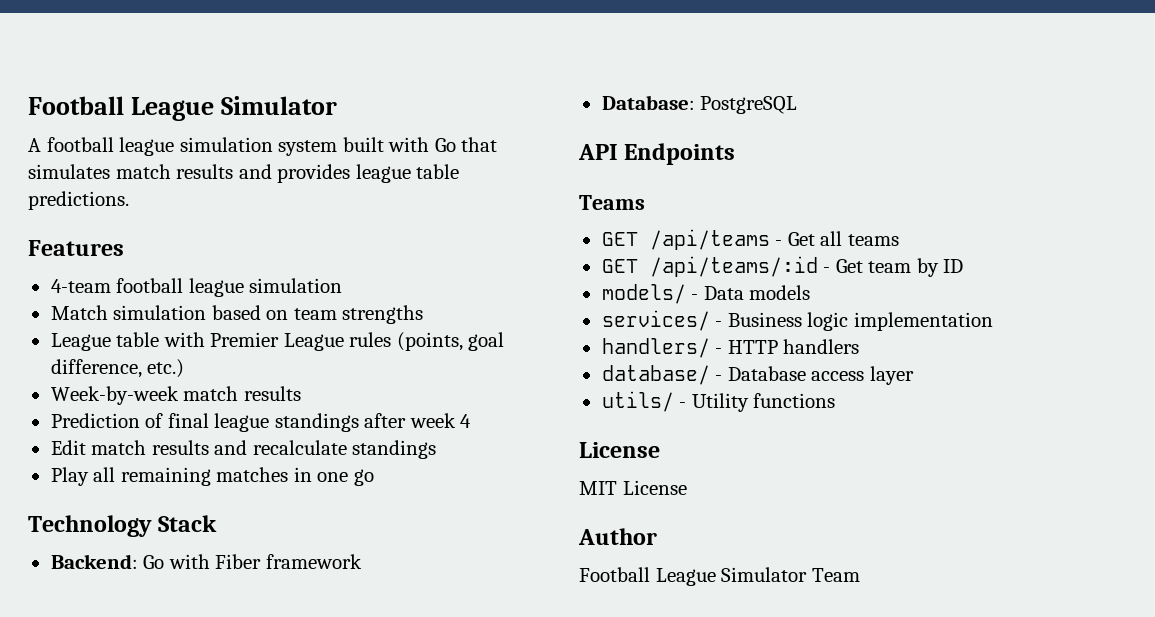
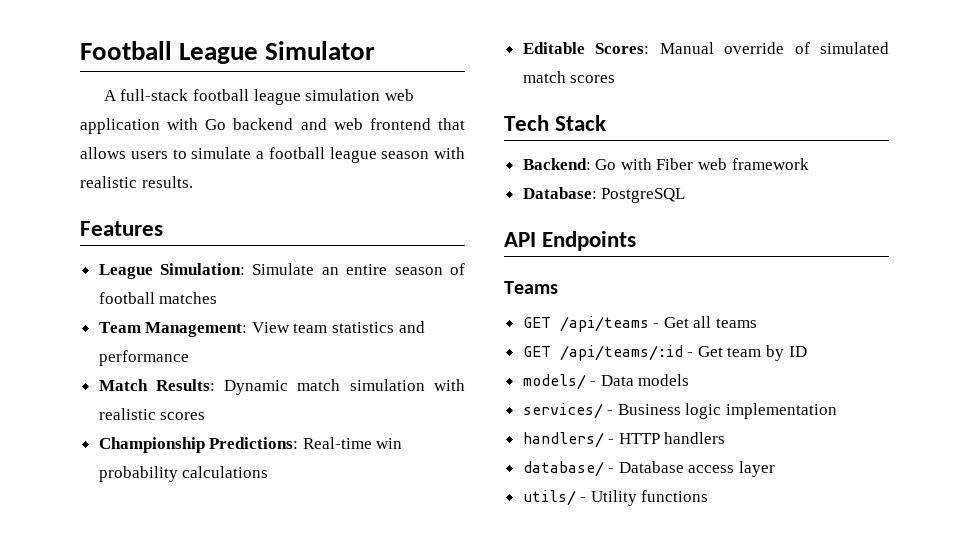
- A football league simulation system built with Go that simulates match results and provides league table predictions.
+ A full-stack football league simulation web application with Go backend and web frontend that allows users to simulate a football league season with realistic results.
  Features
- 4-team football league simulation
- Match simulation based on team strengths
- League table with Premier League rules (points, goal difference, etc.)
- Week-by-week match results
- Prediction of final league standings after week 4
- Edit match results and recalculate standings
- Play all remaining matches in one go
- Technology Stack
+ League Simulation: Simulate an entire season of football matches
+ Team Management: View team statistics and performance
+ Match Results: Dynamic match simulation with realistic scores
+ Championship Predictions: Real-time win probability calculations
+ Editable Scores: Manual override of simulated match scores
+ Tech Stack
- Backend: Go with Fiber framework
+ Backend: Go with Fiber web framework
  utils/ - Utility functions
- License
- MIT License
- Author
- Football League Simulator Team

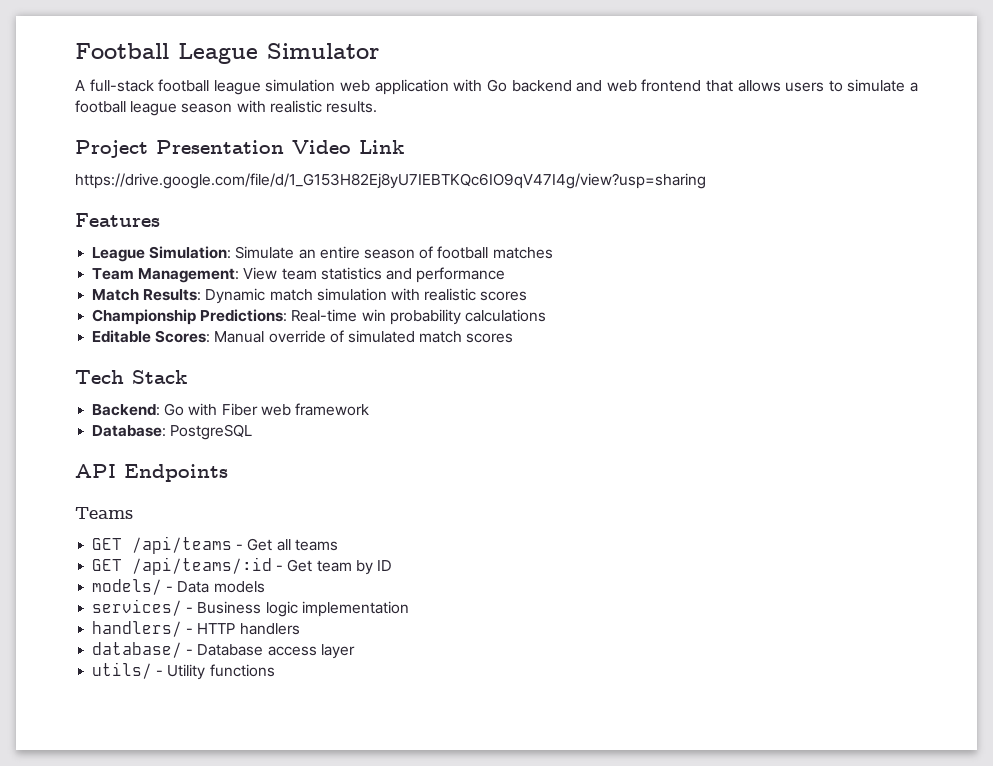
+ Project Presentation Video Link
+ https://drive.google.com/file/d/1_G153H82Ej8yU7IEBTKQc6IO9qV47I4g/view?usp=sharing

